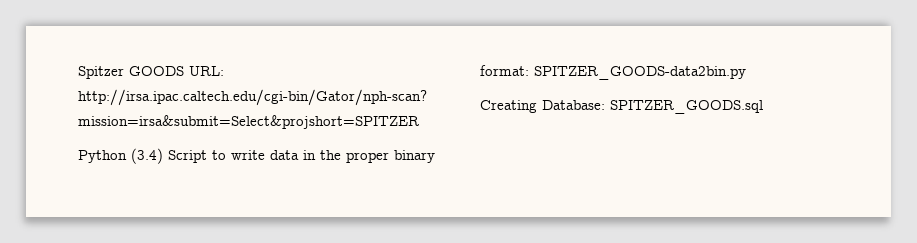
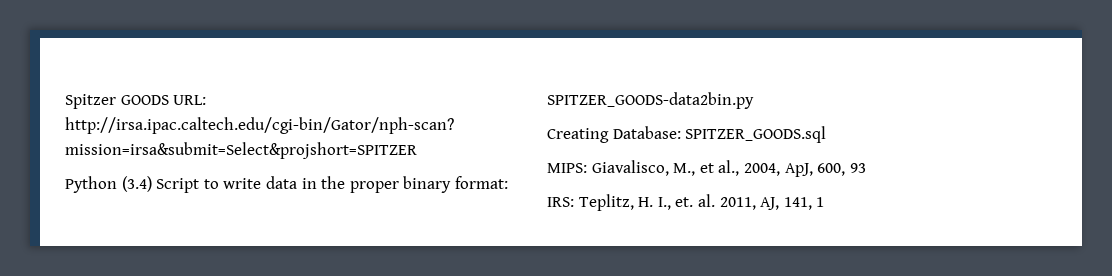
+ MIPS: Giavalisco, M., et al., 2004, ApJ, 600, 93
+ IRS: Teplitz, H. I., et. al. 2011, AJ, 141, 1

